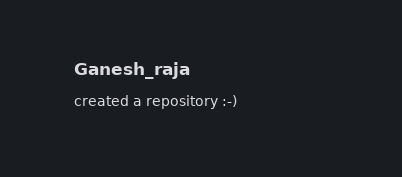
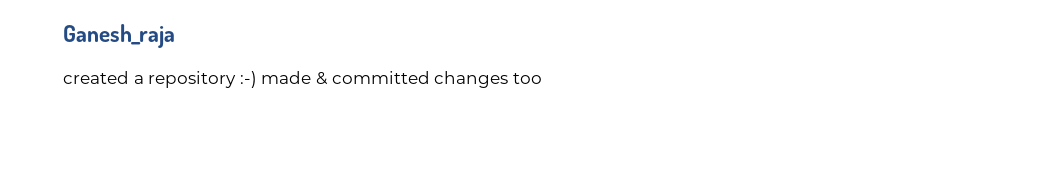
- created a repository :-)
+ created a repository :-) made & committed changes too

